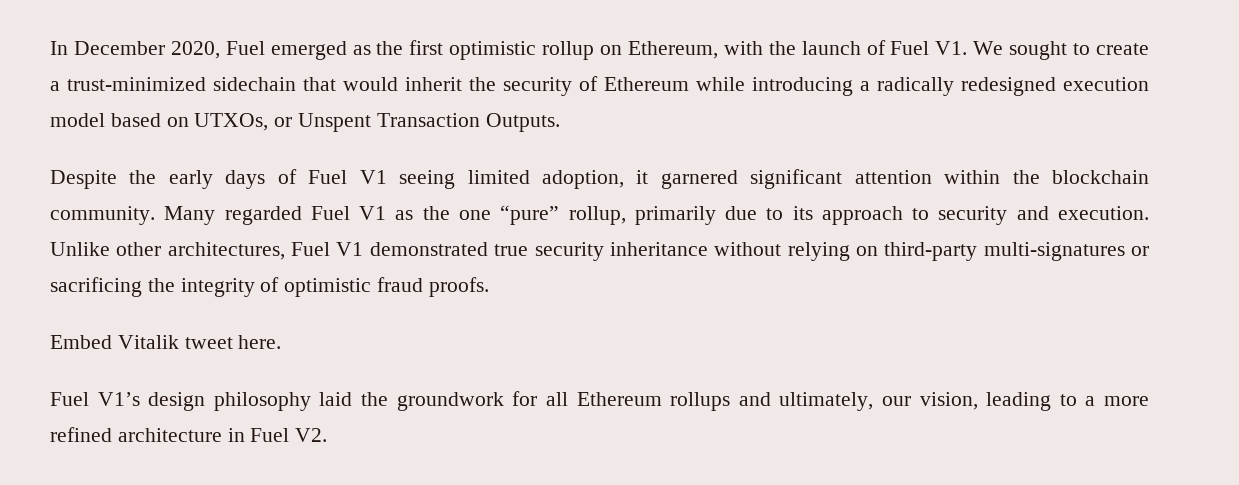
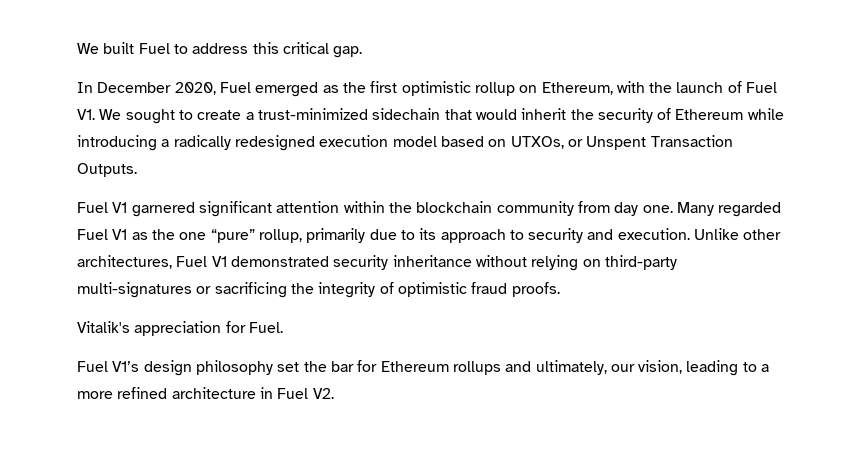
+ We built Fuel to address this critical gap.
- Despite the early days of Fuel V1 seeing limited adoption, it garnered significant attention within the blockchain community.
+ Fuel V1 garnered significant attention within the blockchain community from day one.
- Unlike other architectures, Fuel V1 demonstrated true security inheritance without relying on third-party multi-signatures or sacrificing the integrity of optimistic fraud proofs.
+ Unlike other architectures, Fuel V1 demonstrated security inheritance without relying on third-party multi-signatures or sacrificing the integrity of optimistic fraud proofs.
- Embed Vitalik tweet here.
+ Vitalik's appreciation for Fuel.
- Fuel V1’s design philosophy laid the groundwork for all Ethereum rollups and ultimately, our vision, leading to a more refined architecture in Fuel V2.
+ Fuel V1’s design philosophy set the bar for Ethereum rollups and ultimately, our vision, leading to a more refined architecture in Fuel V2.

